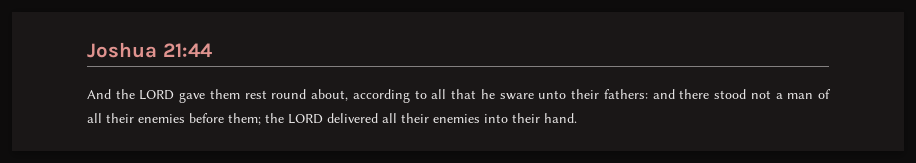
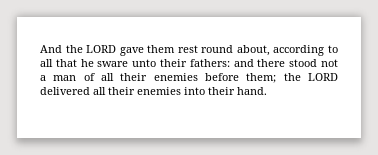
- Joshua 21:44

